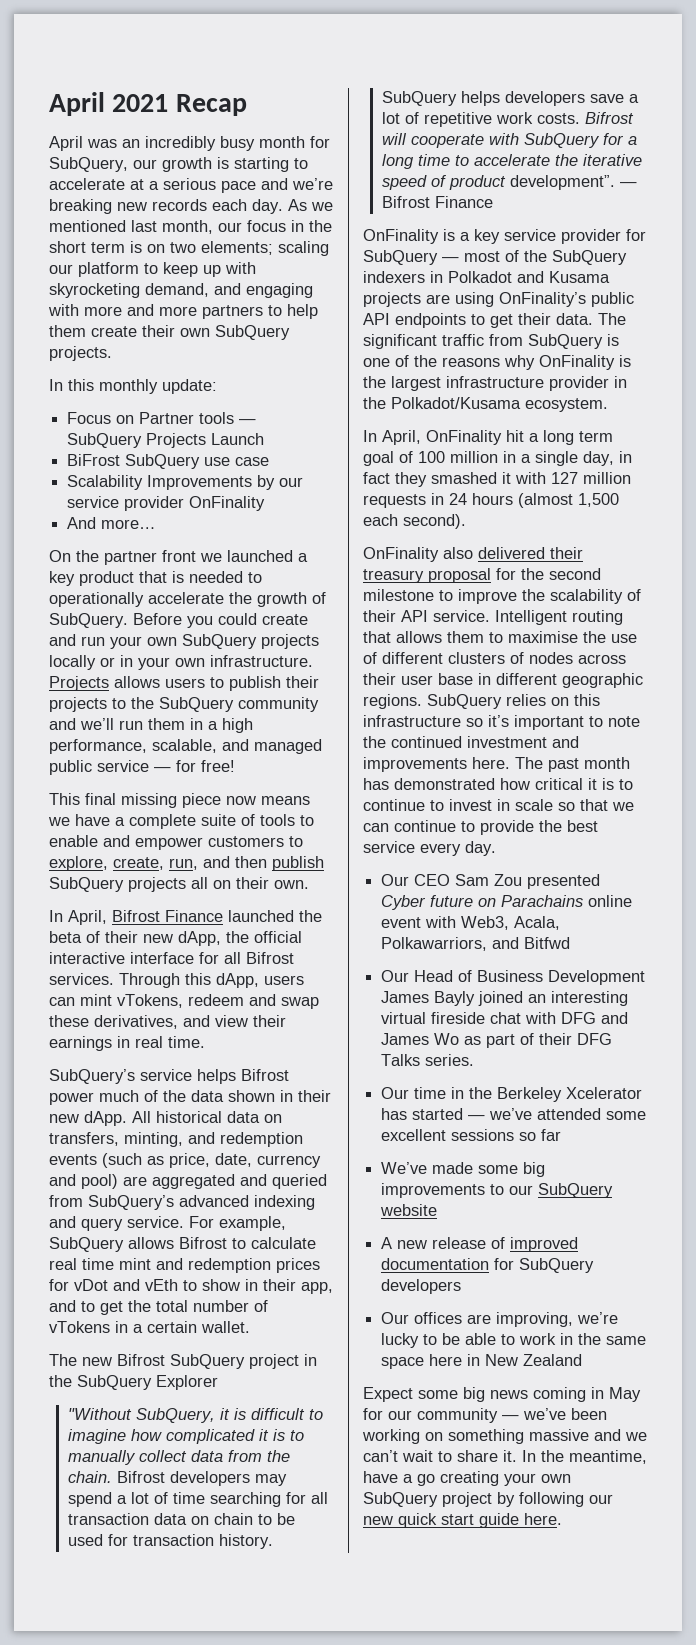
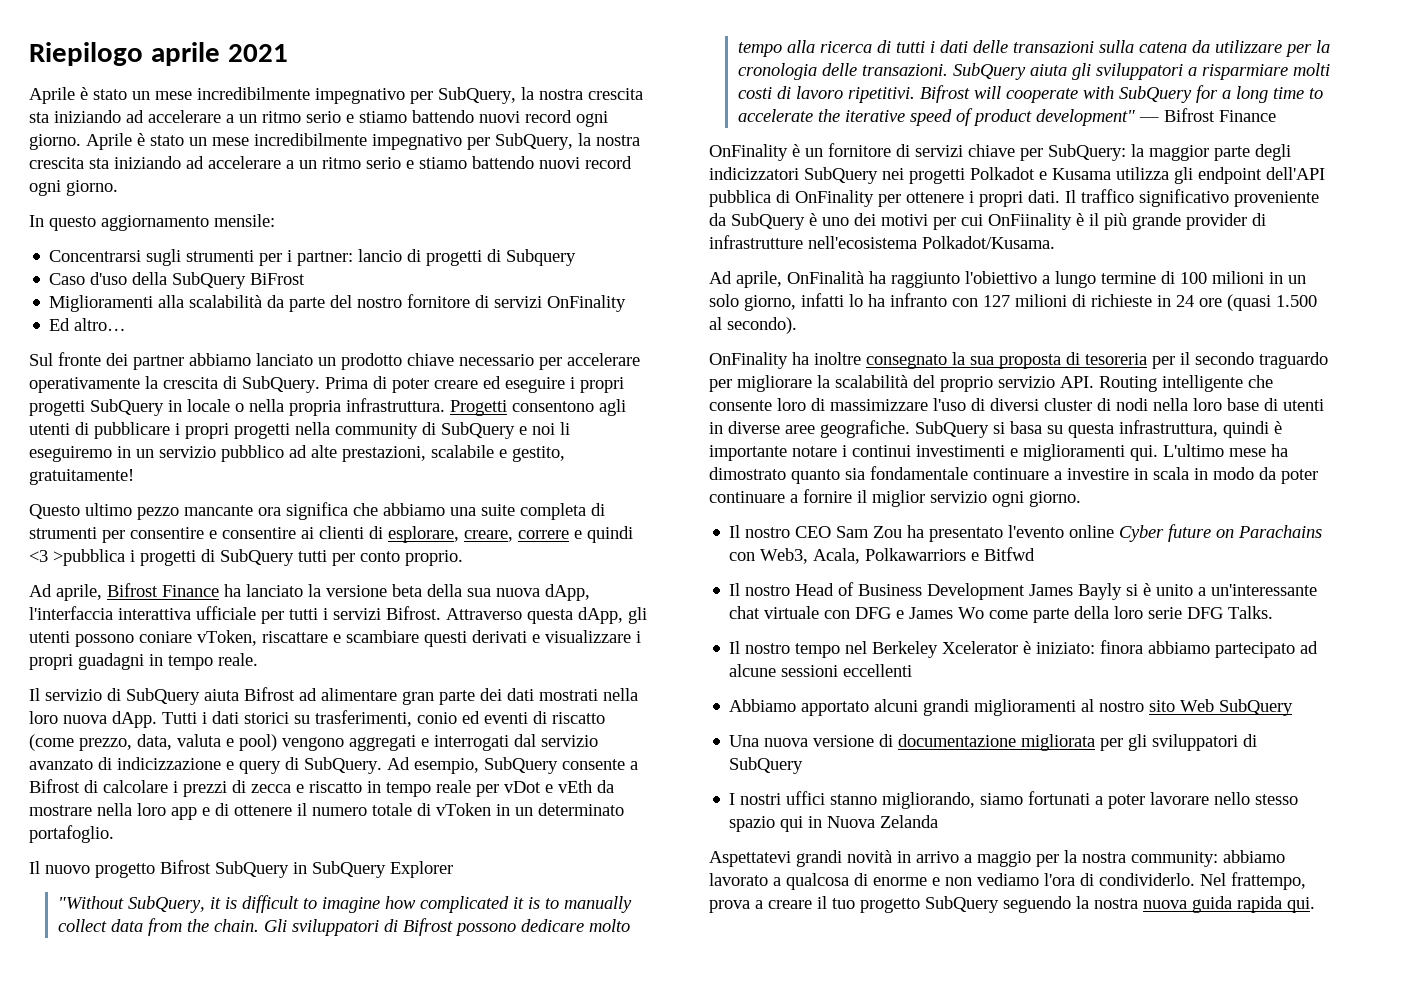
- April 2021 Recap
- April was an incredibly busy month for SubQuery, our growth is starting to accelerate at a serious pace and we’re breaking new records each day. As we mentioned last month, our focus in the short term is on two elements; scaling our platform to keep up with skyrocketing demand, and engaging with more and more partners to help them create their own SubQuery projects.
- In this monthly update:
- Focus on Partner tools — SubQuery Projects Launch
- BiFrost SubQuery use case
- Scalability Improvements by our service provider OnFinality
- And more…
- On the partner front we launched a key product that is needed to operationally accelerate the growth of SubQuery. Before you could create and run your own SubQuery projects locally or in your own infrastructure. Projects allows users to publish their projects to the SubQuery community and we’ll run them in a high performance, scalable, and managed public service — for free!
- This final missing piece now means we have a complete suite of tools to enable and empower customers to explore, create, run, and then publish SubQuery projects all on their own.
- In April, Bifrost Finance launched the beta of their new dApp, the official interactive interface for all Bifrost services. Through this dApp, users can mint vTokens, redeem and swap these derivatives, and view their earnings in real time.
- SubQuery’s service helps Bifrost power much of the data shown in their new dApp. All historical data on transfers, minting, and redemption events (such as price, date, currency and pool) are aggregated and queried from SubQuery’s advanced indexing and query service. For example, SubQuery allows Bifrost to calculate real time mint and redemption prices for vDot and vEth to show in their app, and to get the total number of vTokens in a certain wallet.
- The new Bifrost SubQuery project in the SubQuery Explorer
+ Riepilogo aprile 2021
+ Aprile è stato un mese incredibilmente impegnativo per SubQuery, la nostra crescita sta iniziando ad accelerare a un ritmo serio e stiamo battendo nuovi record ogni giorno. Aprile è stato un mese incredibilmente impegnativo per SubQuery, la nostra crescita sta iniziando ad accelerare a un ritmo serio e stiamo battendo nuovi record ogni giorno.
+ In questo aggiornamento mensile:
+ Concentrarsi sugli strumenti per i partner: lancio di progetti di Subquery
+ Caso d'uso della SubQuery BiFrost
+ Miglioramenti alla scalabilità da parte del nostro fornitore di servizi OnFinality
+ Ed altro…
+ Sul fronte dei partner abbiamo lanciato un prodotto chiave necessario per accelerare operativamente la crescita di SubQuery. Prima di poter creare ed eseguire i propri progetti SubQuery in locale o nella propria infrastruttura. Progetti consentono agli utenti di pubblicare i propri progetti nella community di SubQuery e noi li eseguiremo in un servizio pubblico ad alte prestazioni, scalabile e gestito, gratuitamente!
+ Questo ultimo pezzo mancante ora significa che abbiamo una suite completa di strumenti per consentire e consentire ai clienti di esplorare, creare, correre e quindi <3 >pubblica i progetti di SubQuery tutti per conto proprio.
+ Ad aprile, Bifrost Finance ha lanciato la versione beta della sua nuova dApp, l'interfaccia interattiva ufficiale per tutti i servizi Bifrost. Attraverso questa dApp, gli utenti possono coniare vToken, riscattare e scambiare questi derivati e visualizzare i propri guadagni in tempo reale.
+ Il servizio di SubQuery aiuta Bifrost ad alimentare gran parte dei dati mostrati nella loro nuova dApp. Tutti i dati storici su trasferimenti, conio ed eventi di riscatto (come prezzo, data, valuta e pool) vengono aggregati e interrogati dal servizio avanzato di indicizzazione e query di SubQuery. Ad esempio, SubQuery consente a Bifrost di calcolare i prezzi di zecca e riscatto in tempo reale per vDot e vEth da mostrare nella loro app e di ottenere il numero totale di vToken in un determinato portafoglio.
+ Il nuovo progetto Bifrost SubQuery in SubQuery Explorer
- Bifrost developers may spend a lot of time searching for all transaction data on chain to be used for transaction history. SubQuery helps developers save a lot of repetitive work costs.
+ Gli sviluppatori di Bifrost possono dedicare molto tempo alla ricerca di tutti i dati delle transazioni sulla catena da utilizzare per la cronologia delle transazioni. SubQuery aiuta gli sviluppatori a risparmiare molti costi di lavoro ripetitivi.
- Bifrost will cooperate with SubQuery for a long time to accelerate the iterative speed of product development”. — Bifrost Finance
+ Bifrost will cooperate with SubQuery for a long time to accelerate the iterative speed of product development" — Bifrost Finance
- OnFinality is a key service provider for SubQuery — most of the SubQuery indexers in Polkadot and Kusama projects are using OnFinality’s public API endpoints to get their data. The significant traffic from SubQuery is one of the reasons why OnFinality is the largest infrastructure provider in the Polkadot/Kusama ecosystem.
- In April, OnFinality hit a long term goal of 100 million in a single day, in fact they smashed it with 127 million requests in 24 hours (almost 1,500 each second).
- OnFinality also delivered their treasury proposal for the second milestone to improve the scalability of their API service. Intelligent routing that allows them to maximise the use of different clusters of nodes across their user base in different geographic regions. SubQuery relies on this infrastructure so it’s important to note the continued investment and improvements here. The past month has demonstrated how critical it is to continue to invest in scale so that we can continue to provide the best service every day.
- Our CEO Sam Zou presented Cyber future on Parachains online event with Web3, Acala, Polkawarriors, and Bitfwd
+ OnFinality è un fornitore di servizi chiave per SubQuery: la maggior parte degli indicizzatori SubQuery nei progetti Polkadot e Kusama utilizza gli endpoint dell'API pubblica di OnFinality per ottenere i propri dati. Il traffico significativo proveniente da SubQuery è uno dei motivi per cui OnFiinality è il più grande provider di infrastrutture nell'ecosistema Polkadot/Kusama.
+ Ad aprile, OnFinalità ha raggiunto l'obiettivo a lungo termine di 100 milioni in un solo giorno, infatti lo ha infranto con 127 milioni di richieste in 24 ore (quasi 1.500 al secondo).
+ OnFinality ha inoltre consegnato la sua proposta di tesoreria per il secondo traguardo per migliorare la scalabilità del proprio servizio API. Routing intelligente che consente loro di massimizzare l'uso di diversi cluster di nodi nella loro base di utenti in diverse aree geografiche. SubQuery si basa su questa infrastruttura, quindi è importante notare i continui investimenti e miglioramenti qui. L'ultimo mese ha dimostrato quanto sia fondamentale continuare a investire in scala in modo da poter continuare a fornire il miglior servizio ogni giorno.
+ Il nostro CEO Sam Zou ha presentato l'evento online Cyber future on Parachains con Web3, Acala, Polkawarriors e Bitfwd
- Our Head of Business Development James Bayly joined an interesting virtual fireside chat with DFG and James Wo as part of their DFG Talks series.
- Our time in the Berkeley Xcelerator has started — we’ve attended some excellent sessions so far
- We’ve made some big improvements to our SubQuery website
- A new release of improved documentation for SubQuery developers
- Our offices are improving, we’re lucky to be able to work in the same space here in New Zealand
- Expect some big news coming in May for our community — we’ve been working on something massive and we can’t wait to share it. In the meantime, have a go creating your own SubQuery project by following our new quick start guide here.
+ Il nostro Head of Business Development James Bayly si è unito a un'interessante chat virtuale con DFG e James Wo come parte della loro serie DFG Talks.
+ Il nostro tempo nel Berkeley Xcelerator è iniziato: finora abbiamo partecipato ad alcune sessioni eccellenti
+ Abbiamo apportato alcuni grandi miglioramenti al nostro sito Web SubQuery
+ Una nuova versione di documentazione migliorata per gli sviluppatori di SubQuery
+ I nostri uffici stanno migliorando, siamo fortunati a poter lavorare nello stesso spazio qui in Nuova Zelanda
+ Aspettatevi grandi novità in arrivo a maggio per la nostra community: abbiamo lavorato a qualcosa di enorme e non vediamo l'ora di condividerlo. Nel frattempo, prova a creare il tuo progetto SubQuery seguendo la nostra nuova guida rapida qui.

